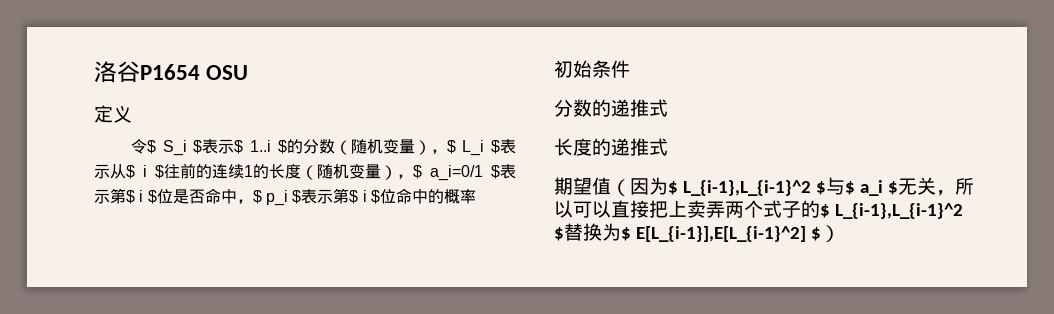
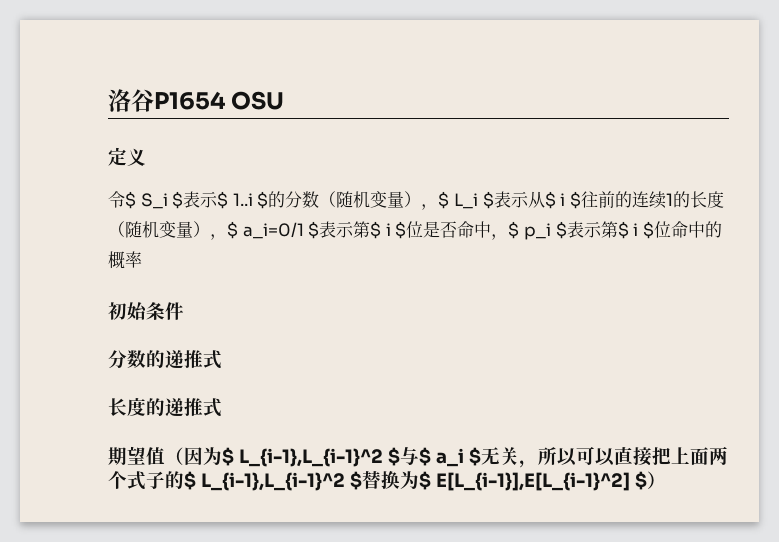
- 期望值（因为$ L_{i-1},L_{i-1}^2 $与$ a_i $无关，所以可以直接把上卖弄两个式子的$ L_{i-1},L_{i-1}^2 $替换为$ E[L_{i-1}],E[L_{i-1}^2] $）
+ 期望值（因为$ L_{i-1},L_{i-1}^2 $与$ a_i $无关，所以可以直接把上面两个式子的$ L_{i-1},L_{i-1}^2 $替换为$ E[L_{i-1}],E[L_{i-1}^2] $）

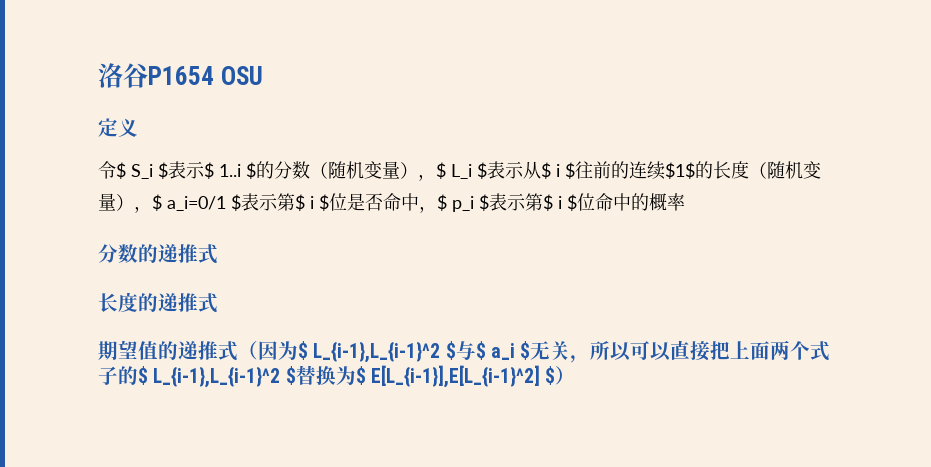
- 令$ S_i $表示$ 1..i $的分数（随机变量），$ L_i $表示从$ i $往前的连续1的长度（随机变量），$ a_i=0/1 $表示第$ i $位是否命中，$ p_i $表示第$ i $位命中的概率
+ 令$ S_i $表示$ 1..i $的分数（随机变量），$ L_i $表示从$ i $往前的连续$1$的长度（随机变量），$ a_i=0/1 $表示第$ i $位是否命中，$ p_i $表示第$ i $位命中的概率
- 初始条件
- 期望值（因为$ L_{i-1},L_{i-1}^2 $与$ a_i $无关，所以可以直接把上面两个式子的$ L_{i-1},L_{i-1}^2 $替换为$ E[L_{i-1}],E[L_{i-1}^2] $）
+ 期望值的递推式（因为$ L_{i-1},L_{i-1}^2 $与$ a_i $无关，所以可以直接把上面两个式子的$ L_{i-1},L_{i-1}^2 $替换为$ E[L_{i-1}],E[L_{i-1}^2] $）

